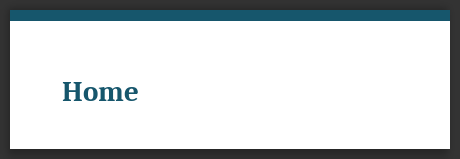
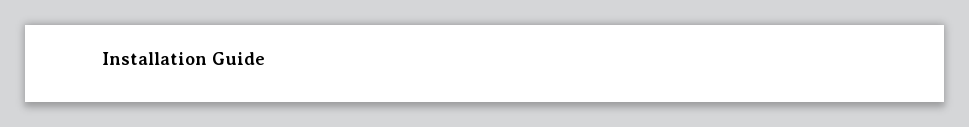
- Home
+ Installation Guide

